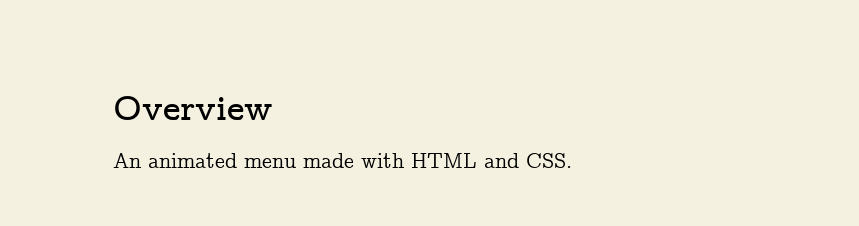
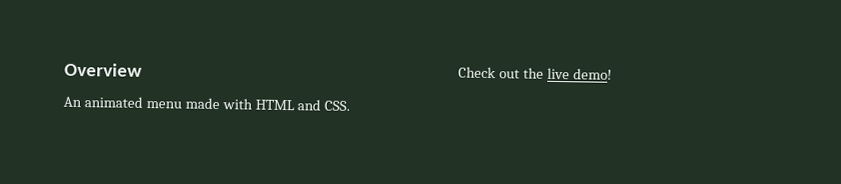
+ Check out the live demo!

